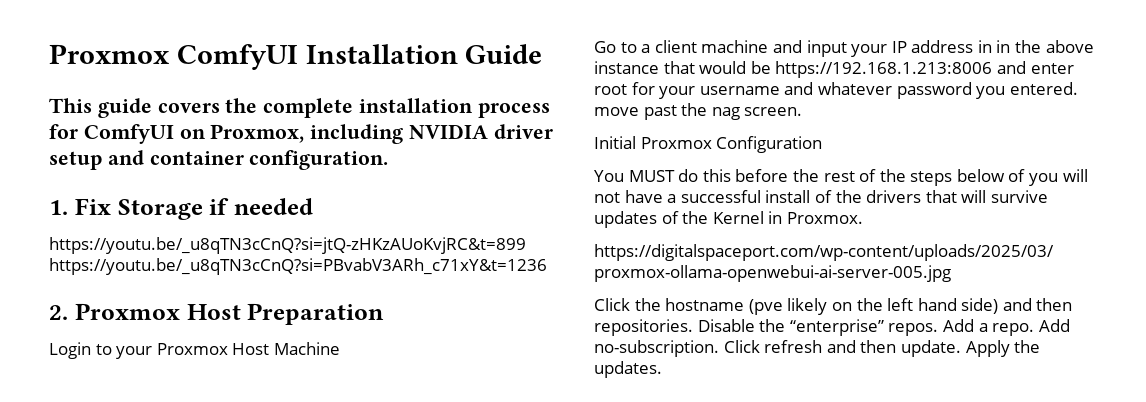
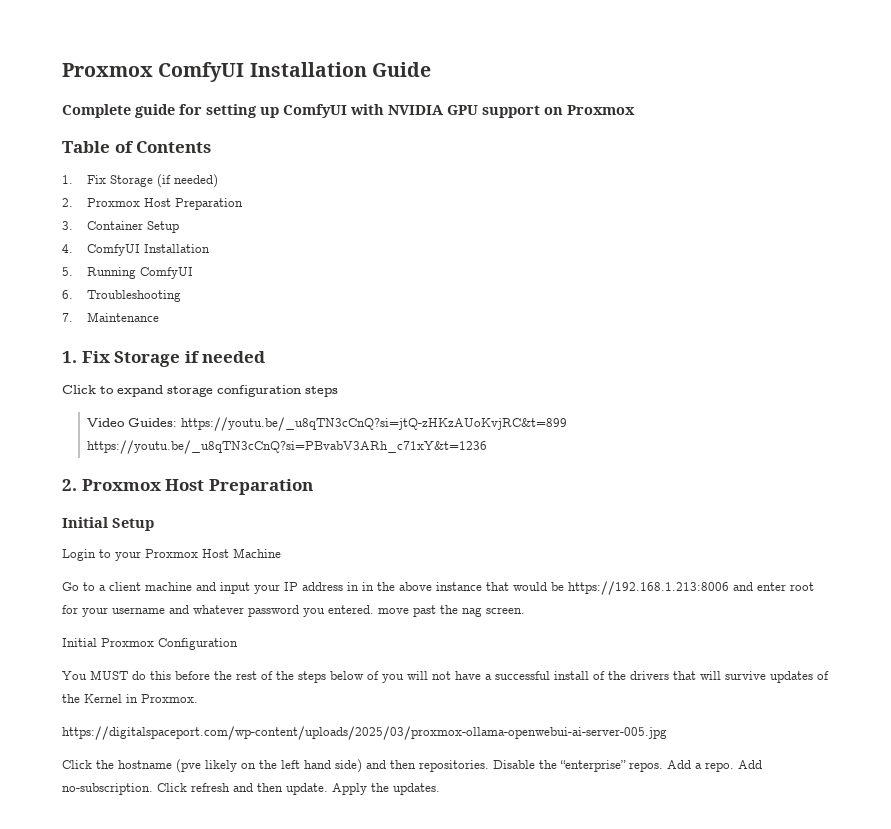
- This guide covers the complete installation process for ComfyUI on Proxmox, including NVIDIA driver setup and container configuration.
+ Complete guide for setting up ComfyUI with NVIDIA GPU support on Proxmox
+ Table of Contents
+ 1. Fix Storage (if needed)
+ 2. Proxmox Host Preparation
+ 3. Container Setup
+ 4. ComfyUI Installation
+ 5. Running ComfyUI
+ 6. Troubleshooting
+ 7. Maintenance
- https://youtu.be/_u8qTN3cCnQ?si=jtQ-zHKzAUoKvjRC&t=899 https://youtu.be/_u8qTN3cCnQ?si=PBvabV3ARh_c71xY&t=1236
+ Click to expand storage configuration steps
+ Video Guides: https://youtu.be/_u8qTN3cCnQ?si=jtQ-zHKzAUoKvjRC&t=899 https://youtu.be/_u8qTN3cCnQ?si=PBvabV3ARh_c71xY&t=1236
+ Initial Setup

